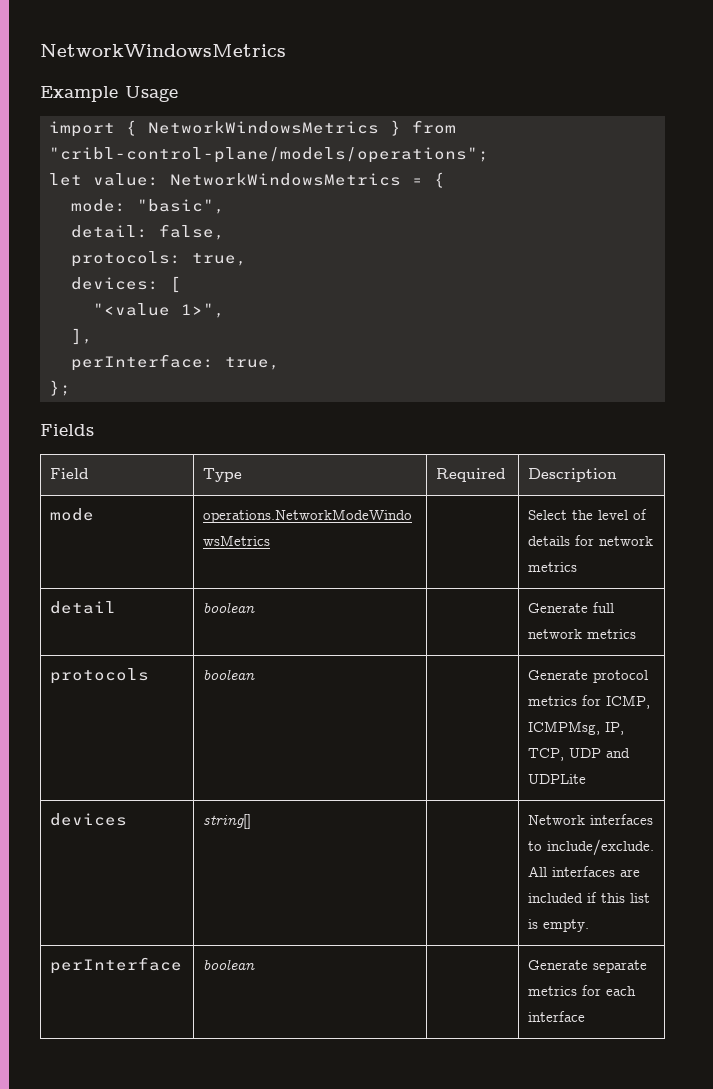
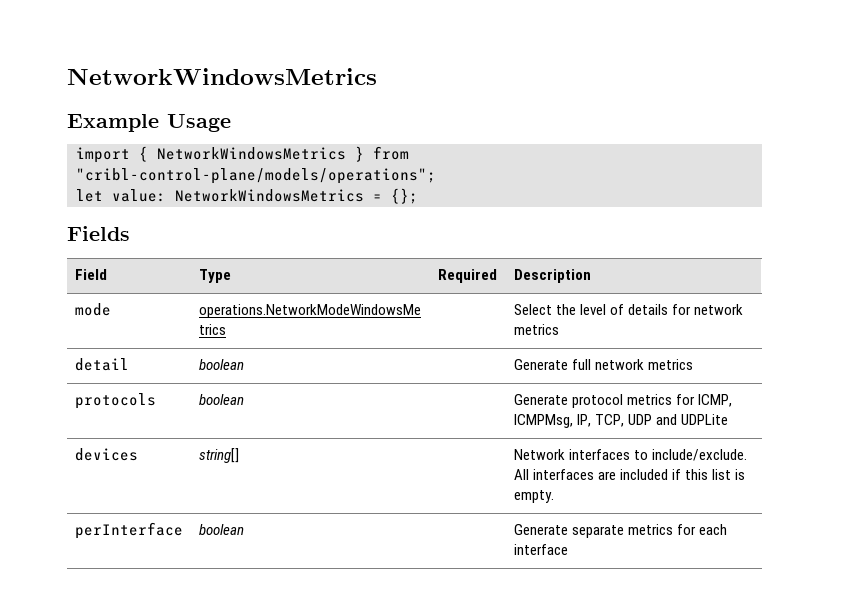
- let value: NetworkWindowsMetrics = {
- mode: "basic",
- detail: false,
- protocols: true,
- devices: [
- "<value 1>",
- ],
- perInterface: true,
- };
+ let value: NetworkWindowsMetrics = {};

